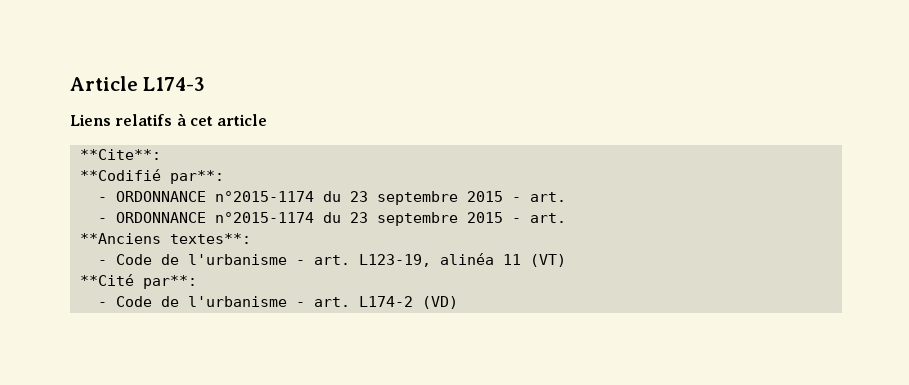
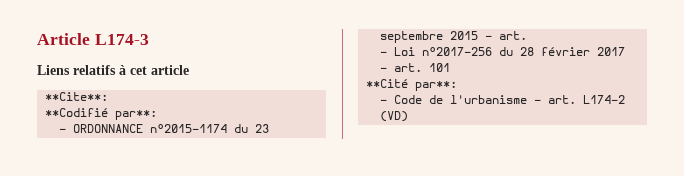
  **Codifié par**:
  - ORDONNANCE n°2015-1174 du 23 septembre 2015 - art.
- - ORDONNANCE n°2015-1174 du 23 septembre 2015 - art.
- **Anciens textes**:
- - Code de l'urbanisme - art. L123-19, alinéa 11 (VT)
+ - Loi n°2017-256 du 28 février 2017 - art. 101

